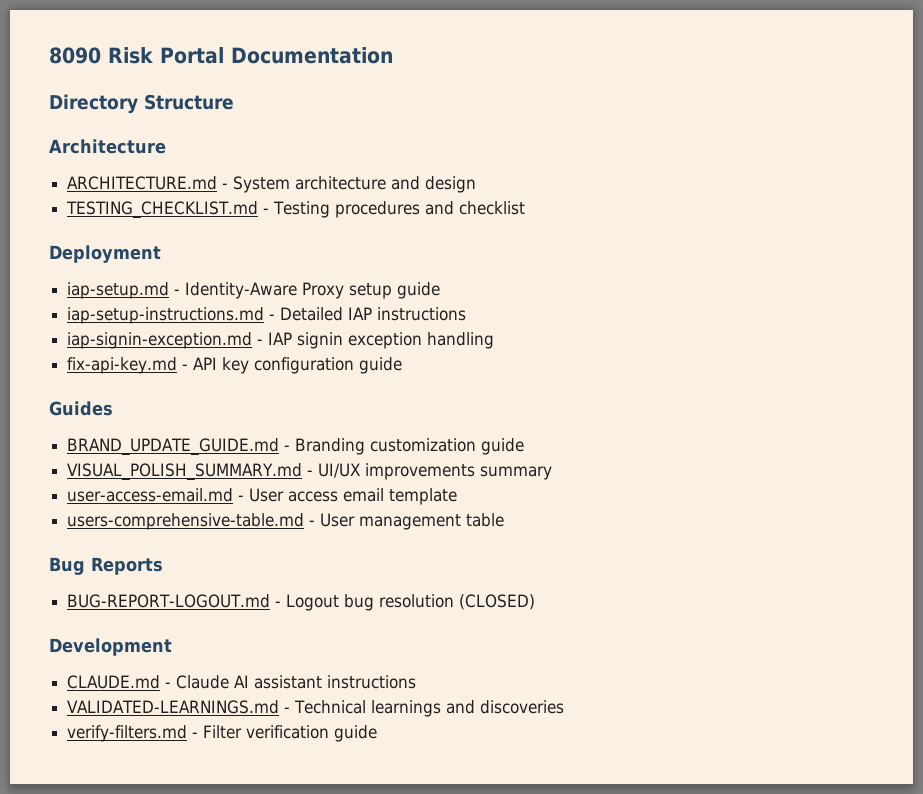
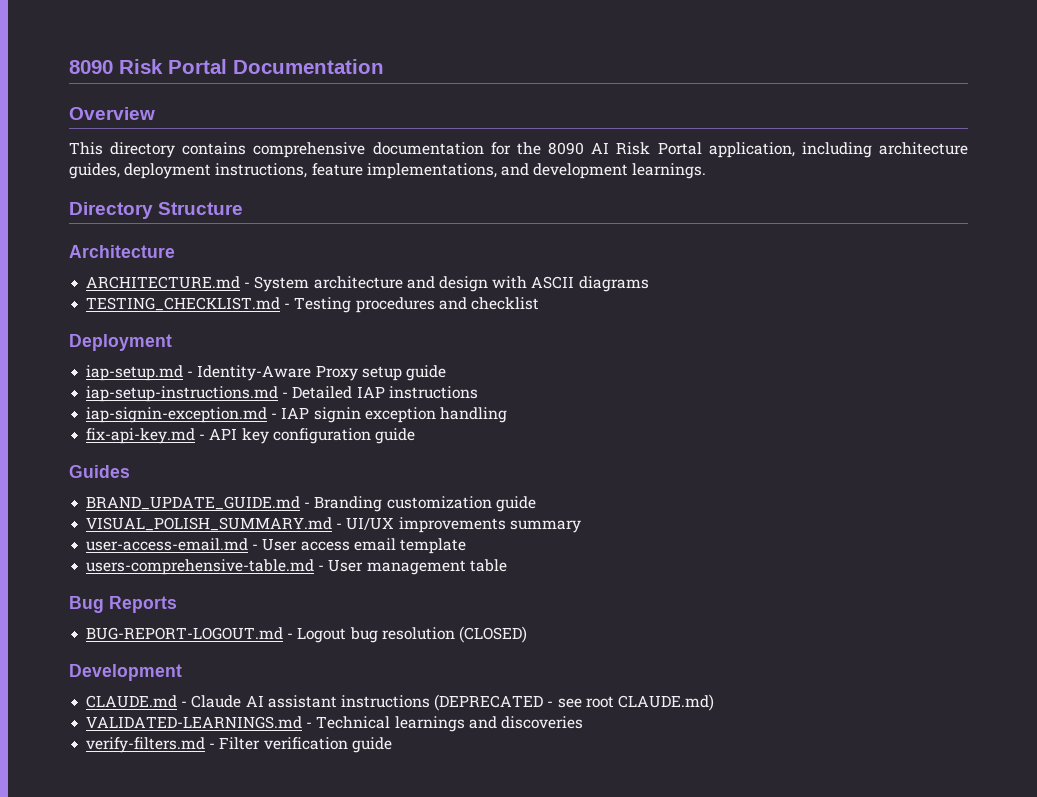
+ Overview
+ This directory contains comprehensive documentation for the 8090 AI Risk Portal application, including architecture guides, deployment instructions, feature implementations, and development learnings.
- ARCHITECTURE.md - System architecture and design
+ ARCHITECTURE.md - System architecture and design with ASCII diagrams
- CLAUDE.md - Claude AI assistant instructions
+ CLAUDE.md - Claude AI assistant instructions (DEPRECATED - see root CLAUDE.md)

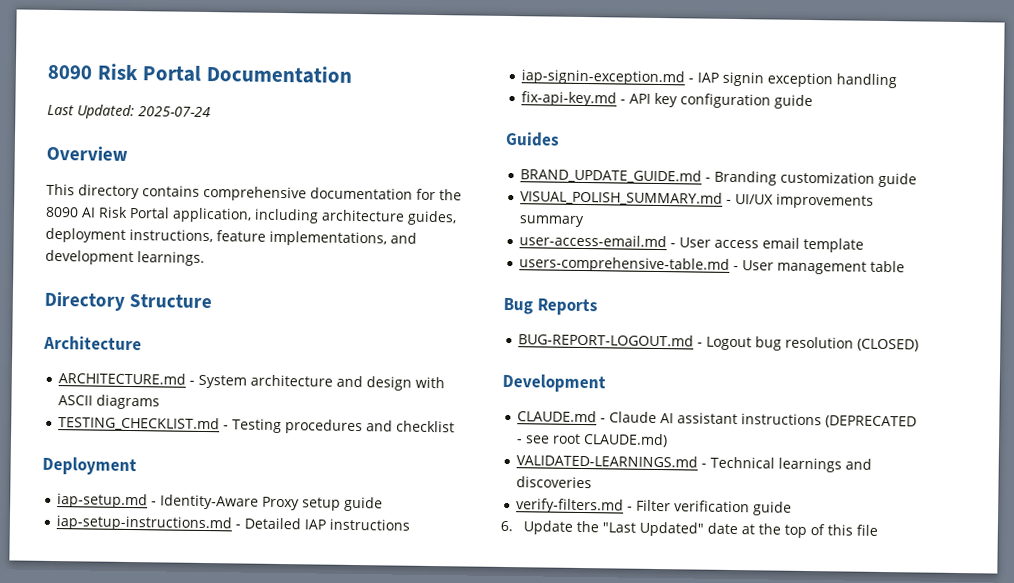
+ Last Updated: 2025-07-24
+ 6. Update the "Last Updated" date at the top of this file

